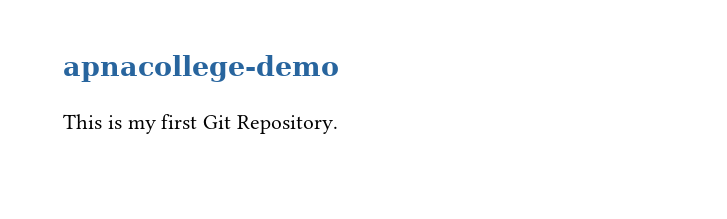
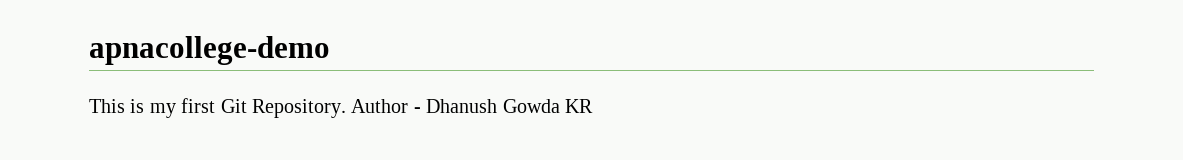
+ Author - Dhanush Gowda KR

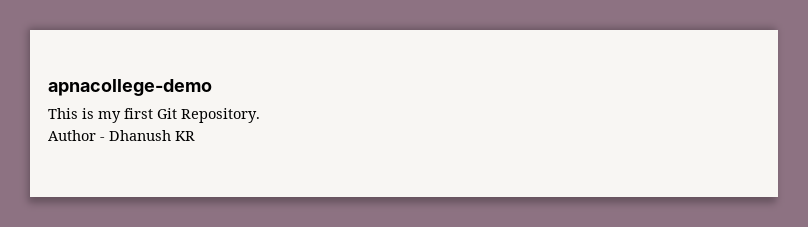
- This is my first Git Repository. Author - Dhanush Gowda KR
+ This is my first Git Repository.
+ Author - Dhanush KR

